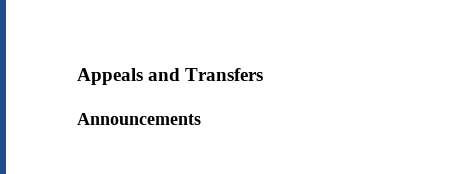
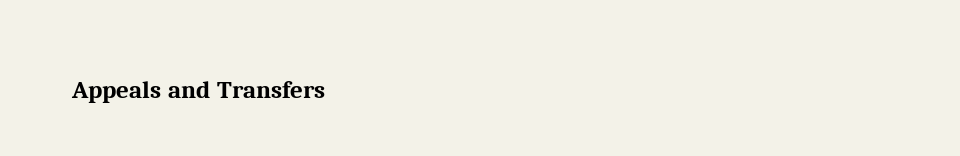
- Announcements

